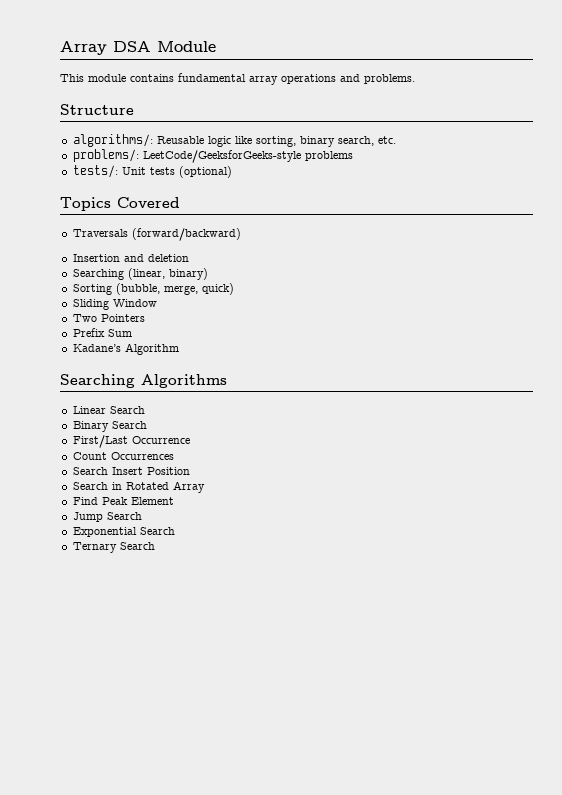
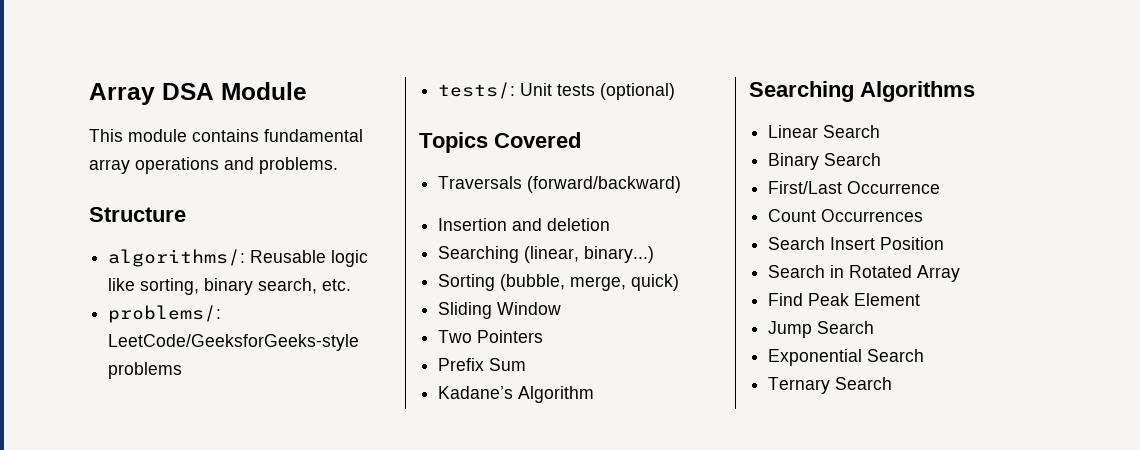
- Searching (linear, binary)
+ Searching (linear, binary...)

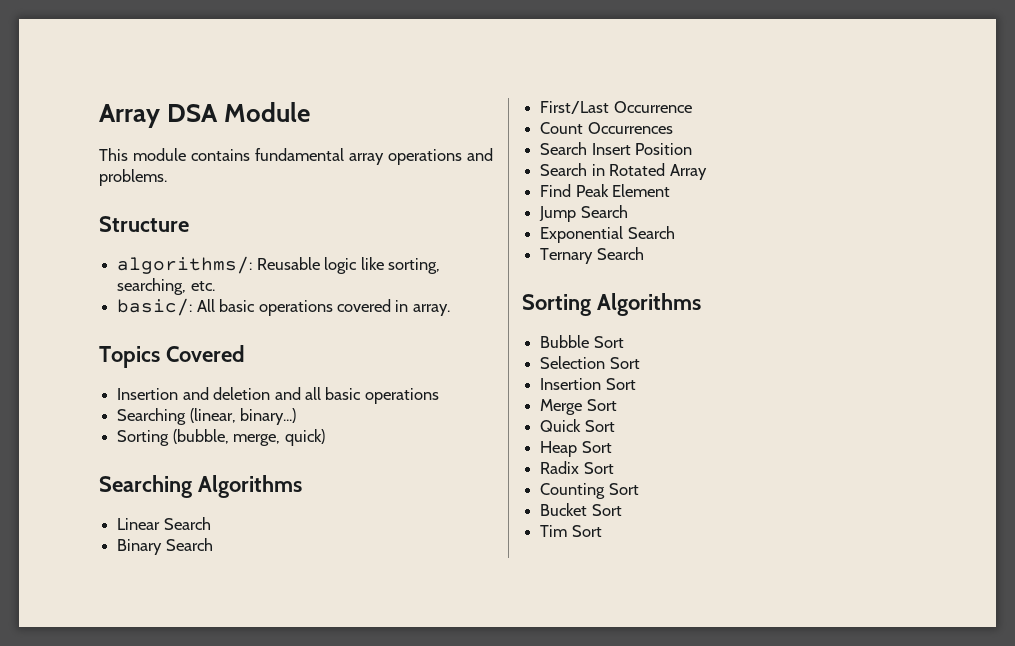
- algorithms/: Reusable logic like sorting, binary search, etc.
+ algorithms/: Reusable logic like sorting, searching, etc.
- problems/: LeetCode/GeeksforGeeks-style problems
- tests/: Unit tests (optional)
+ basic/: All basic operations covered in array.
- Traversals (forward/backward)
- Insertion and deletion
+ Insertion and deletion and all basic operations
- Sliding Window
- Two Pointers
- Prefix Sum
- Kadane’s Algorithm
+ Sorting Algorithms
+ Bubble Sort
+ Selection Sort
+ Insertion Sort
+ Merge Sort
+ Quick Sort
+ Heap Sort
+ Radix Sort
+ Counting Sort
+ Bucket Sort
+ Tim Sort

